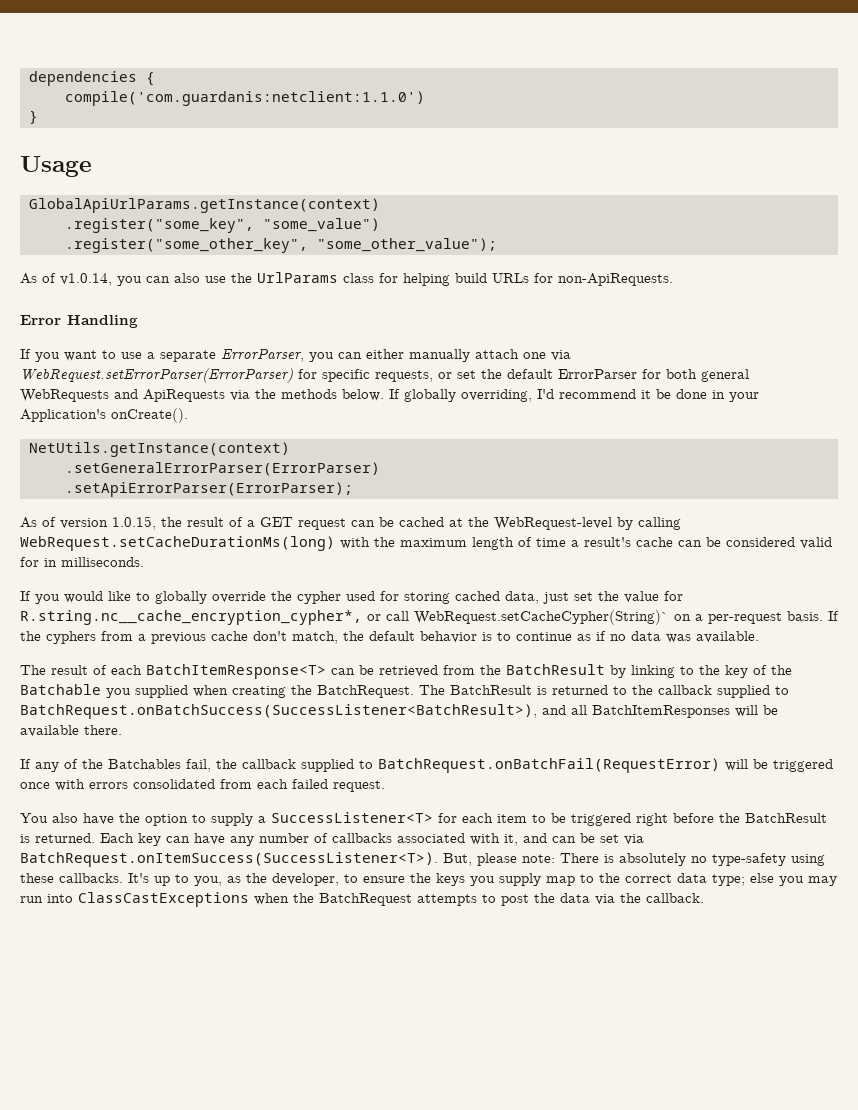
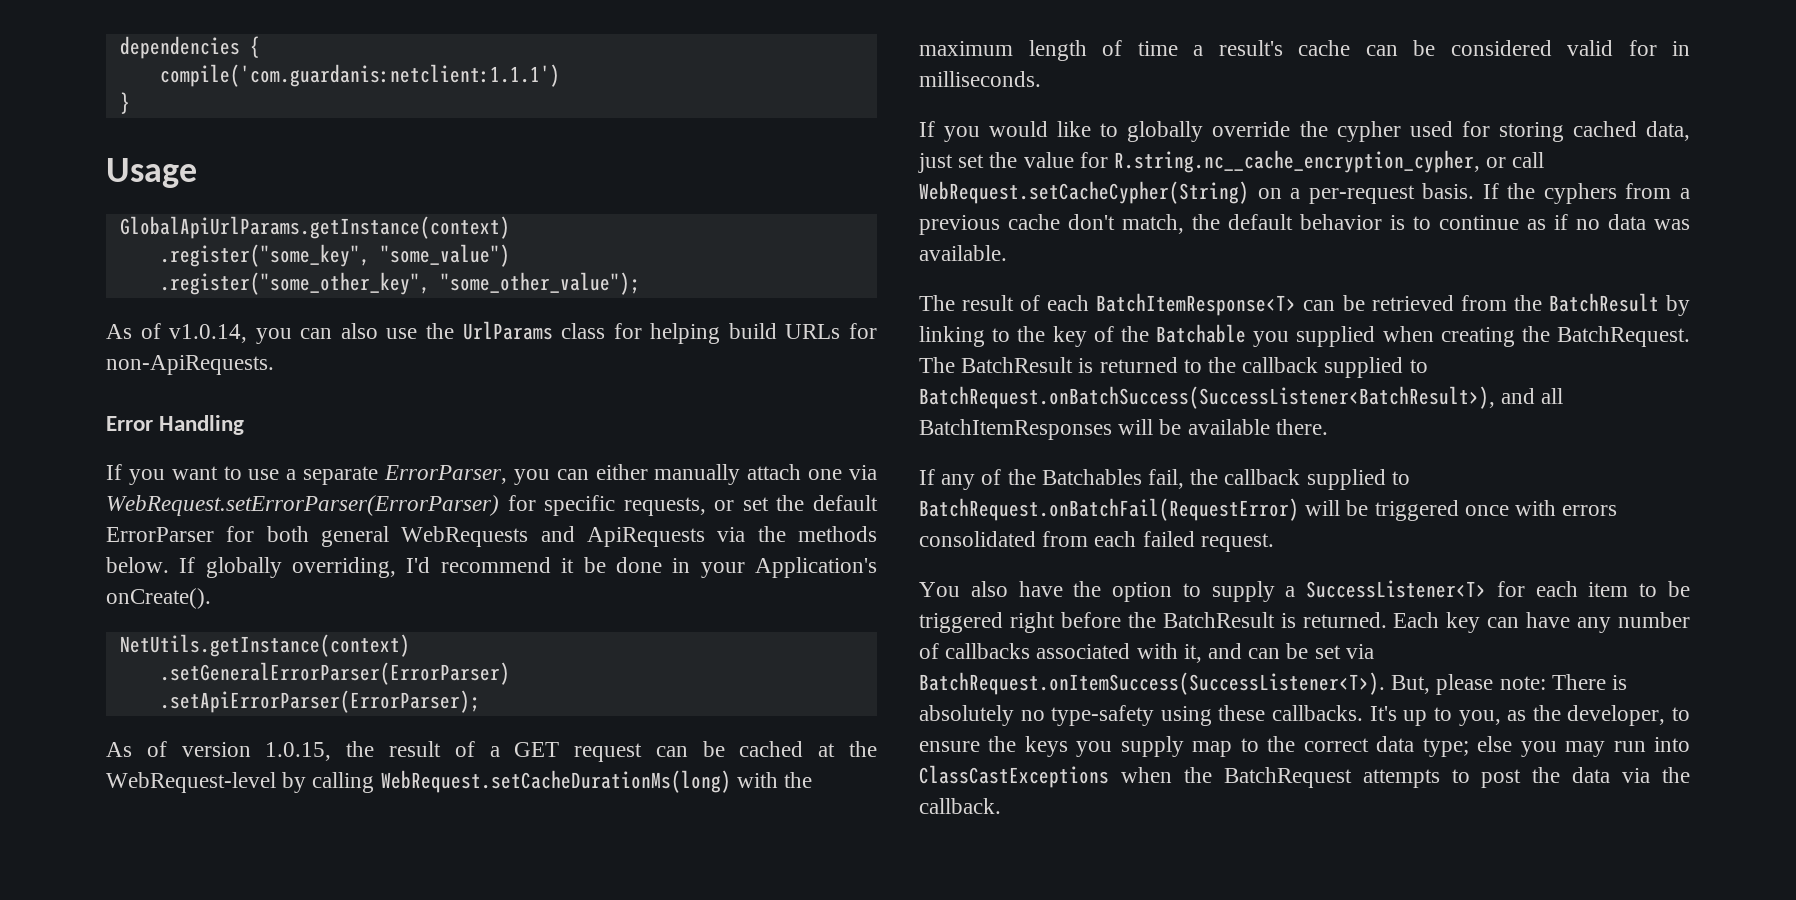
- compile('com.guardanis:netclient:1.1.0')
+ compile('com.guardanis:netclient:1.1.1')
- If you would like to globally override the cypher used for storing cached data, just set the value for R.string.nc__cache_encryption_cypher*, or call WebRequest.setCacheCypher(String)` on a per-request basis.
+ If you would like to globally override the cypher used for storing cached data, just set the value for R.string.nc__cache_encryption_cypher, or call WebRequest.setCacheCypher(String) on a per-request basis.

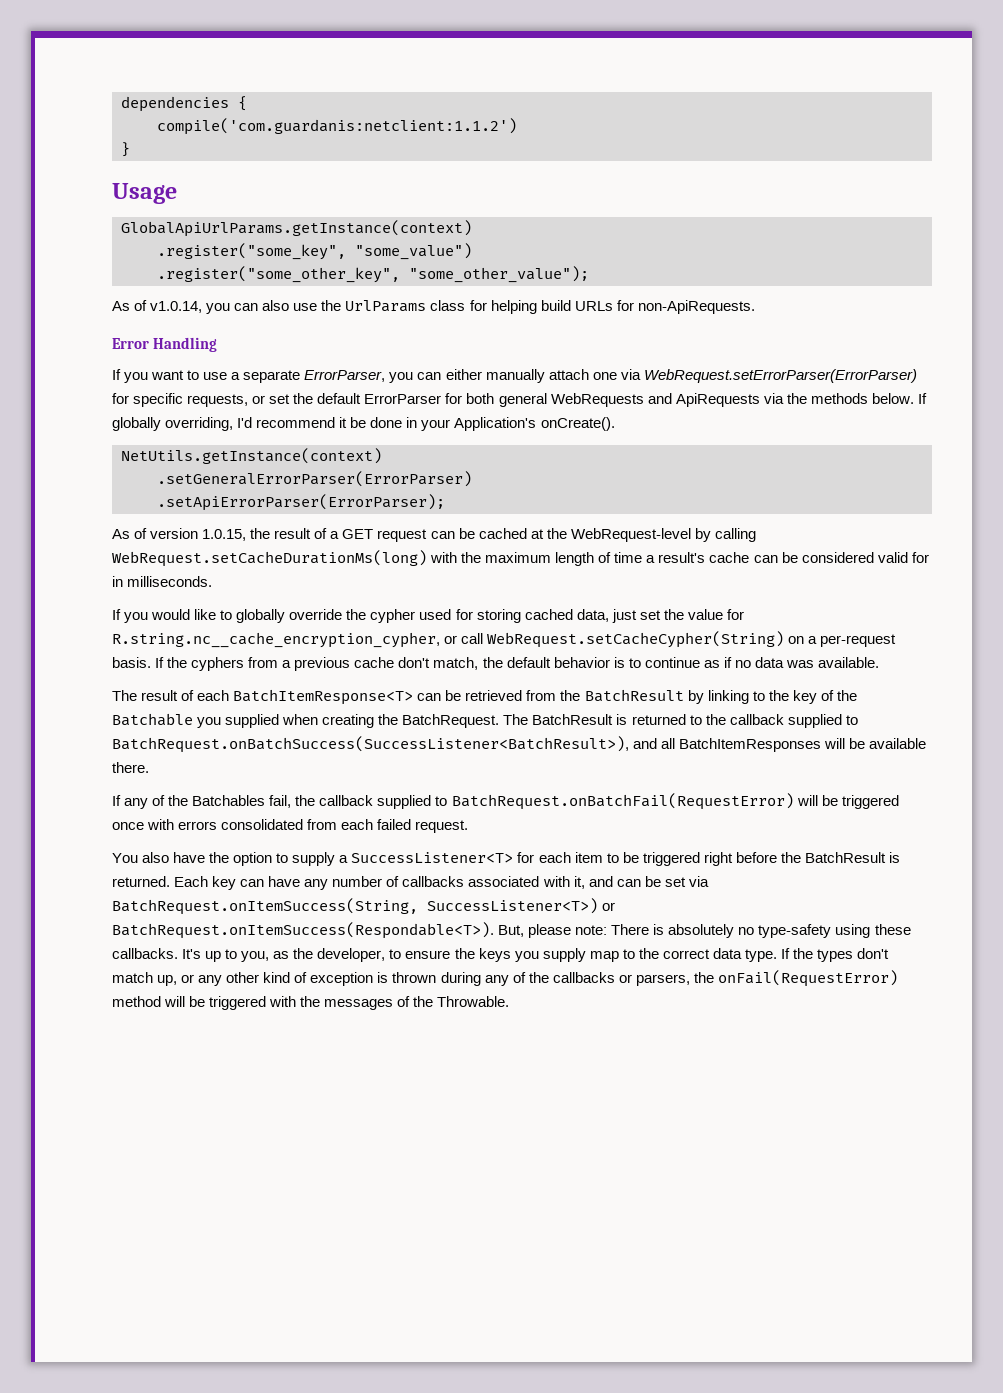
- compile('com.guardanis:netclient:1.1.1')
+ compile('com.guardanis:netclient:1.1.2')
- Each key can have any number of callbacks associated with it, and can be set via BatchRequest.onItemSuccess(SuccessListener<T>). But, please note: There is absolutely no type-safety using these callbacks.
+ Each key can have any number of callbacks associated with it, and can be set via BatchRequest.onItemSuccess(String, SuccessListener<T>) or BatchRequest.onItemSuccess(Respondable<T>). But, please note: There is absolutely no type-safety using these callbacks.
- It's up to you, as the developer, to ensure the keys you supply map to the correct data type; else you may run into ClassCastExceptions when the BatchRequest attempts to post the data via the callback.
+ It's up to you, as the developer, to ensure the keys you supply map to the correct data type. If the types don't match up, or any other kind of exception is thrown during any of the callbacks or parsers, the onFail(RequestError) method will be triggered with the messages of the Throwable.

